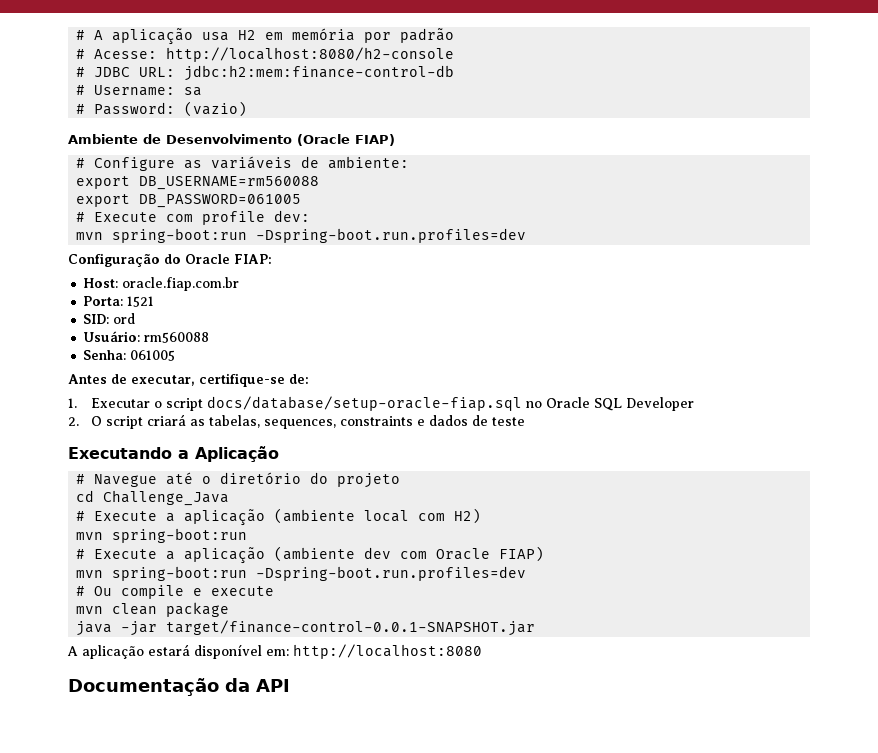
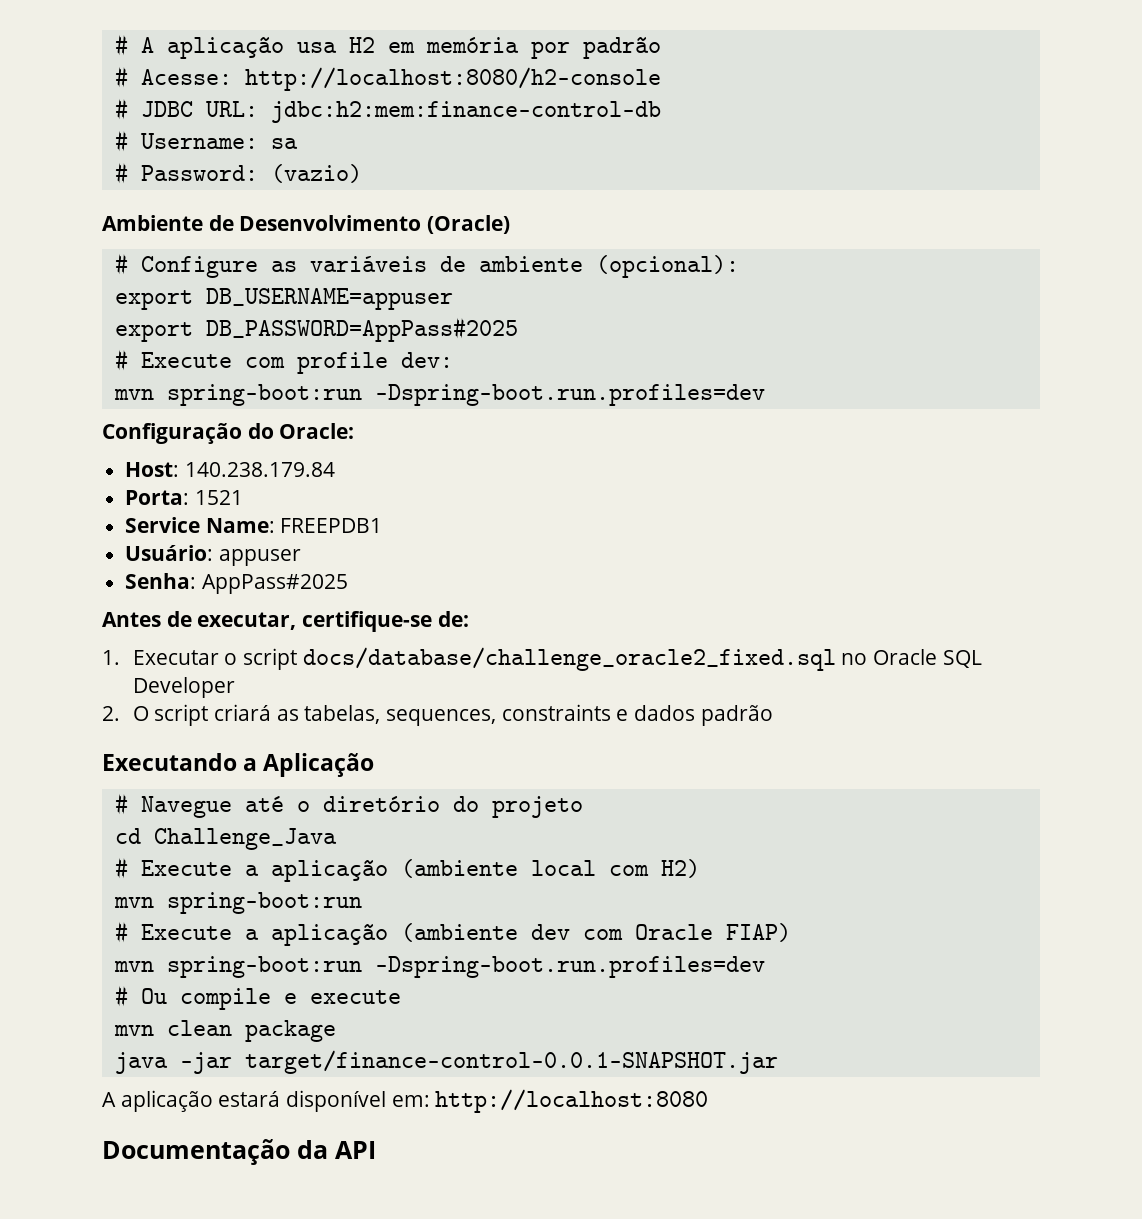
- Ambiente de Desenvolvimento (Oracle FIAP)
+ Ambiente de Desenvolvimento (Oracle)
- # Configure as variáveis de ambiente:
- export DB_USERNAME=rm560088
- export DB_PASSWORD=061005
+ # Configure as variáveis de ambiente (opcional):
+ export DB_USERNAME=appuser
+ export DB_PASSWORD=AppPass#2025
- Configuração do Oracle FIAP:
+ Configuração do Oracle:
- Host: oracle.fiap.com.br
+ Host: 140.238.179.84
- SID: ord
+ Service Name: FREEPDB1
- Usuário: rm560088
+ Usuário: appuser
- Senha: 061005
+ Senha: AppPass#2025
- 1. Executar o script docs/database/setup-oracle-fiap.sql no Oracle SQL Developer
+ 1. Executar o script docs/database/challenge_oracle2_fixed.sql no Oracle SQL Developer
- 2. O script criará as tabelas, sequences, constraints e dados de teste
+ 2. O script criará as tabelas, sequences, constraints e dados padrão

